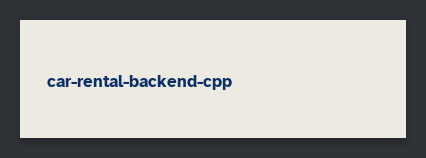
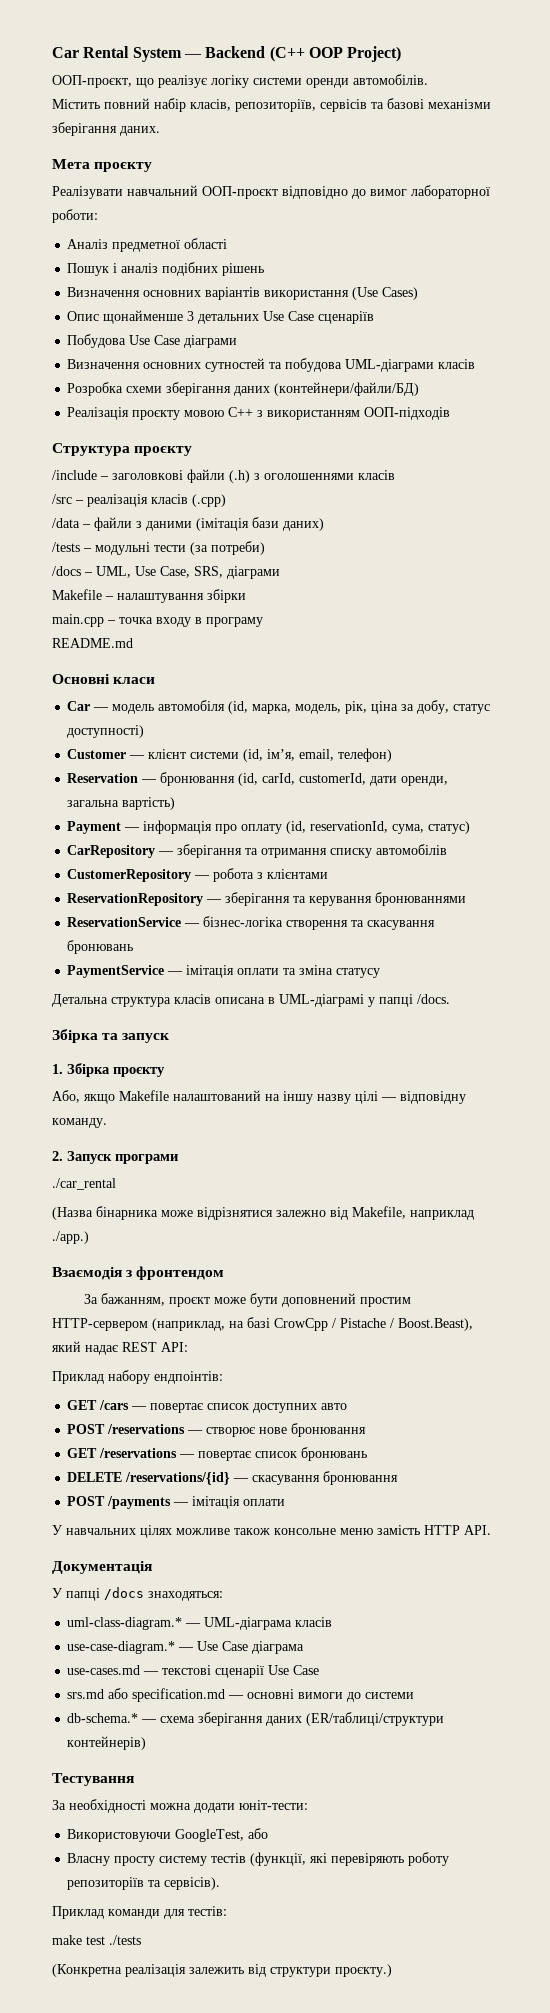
- car-rental-backend-cpp
+ Car Rental System — Backend (C++ OOP Project)
+ ООП-проєкт, що реалізує логіку системи оренди автомобілів.
+ Містить повний набір класів, репозиторіїв, сервісів та базові механізми зберігання даних.
+ Мета проєкту
+ Реалізувати навчальний ООП-проєкт відповідно до вимог лабораторної роботи:
+ Аналіз предметної області
+ Пошук і аналіз подібних рішень
+ Визначення основних варіантів використання (Use Cases)
+ Опис щонайменше 3 детальних Use Case сценаріїв
+ Побудова Use Case діаграми
+ Визначення основних сутностей та побудова UML-діаграми класів
+ Розробка схеми зберігання даних (контейнери/файли/БД)
+ Реалізація проєкту мовою C++ з використанням ООП-підходів
+ Структура проєкту
+ /include – заголовкові файли (.h) з оголошеннями класів
+ /src – реалізація класів (.cpp)
+ /data – файли з даними (імітація бази даних)
+ /tests – модульні тести (за потреби)
+ /docs – UML, Use Case, SRS, діаграми
+ Makefile – налаштування збірки
+ main.cpp – точка входу в програму
+ README.md
+ Основні класи
+ Car — модель автомобіля (id, марка, модель, рік, ціна за добу, статус доступності)
+ Customer — клієнт системи (id, імʼя, email, телефон)
+ Reservation — бронювання (id, carId, customerId, дати оренди, загальна вартість)
+ Payment — інформація про оплату (id, reservationId, сума, статус)
+ CarRepository — зберігання та отримання списку автомобілів
+ CustomerRepository — робота з клієнтами
+ ReservationRepository — зберігання та керування бронюваннями
+ ReservationService — бізнес-логіка створення та скасування бронювань
+ PaymentService — імітація оплати та зміна статусу
+ Детальна структура класів описана в UML-діаграмі у папці /docs.
+ Збірка та запуск
+ 1. Збірка проєкту
+ Або, якщо Makefile налаштований на іншу назву цілі — відповідну команду.
+ 2. Запуск програми
+ ./car_rental
+ (Назва бінарника може відрізнятися залежно від Makefile, наприклад ./app.)
+ Взаємодія з фронтендом
+ За бажанням, проєкт може бути доповнений простим HTTP-сервером (наприклад, на базі CrowCpp / Pistache / Boost.Beast), який надає REST API:
+ Приклад набору ендпоінтів:
+ GET /cars — повертає список доступних авто
+ POST /reservations — створює нове бронювання
+ GET /reservations — повертає список бронювань
+ DELETE /reservations/{id} — скасування бронювання
+ POST /payments — імітація оплати
+ У навчальних цілях можливе також консольне меню замість HTTP API.
+ Документація
+ У папці /docs знаходяться:
+ uml-class-diagram.* — UML-діаграма класів
+ use-case-diagram.* — Use Case діаграма
+ use-cases.md — текстові сценарії Use Case
+ srs.md або specification.md — основні вимоги до системи
+ db-schema.* — схема зберігання даних (ER/таблиці/структури контейнерів)
+ Тестування
+ За необхідності можна додати юніт-тести:
+ Використовуючи GoogleTest, або
+ Власну просту систему тестів (функції, які перевіряють роботу репозиторіїв та сервісів).
+ Приклад команди для тестів:
+ make test ./tests
+ (Конкретна реалізація залежить від структури проєкту.)

